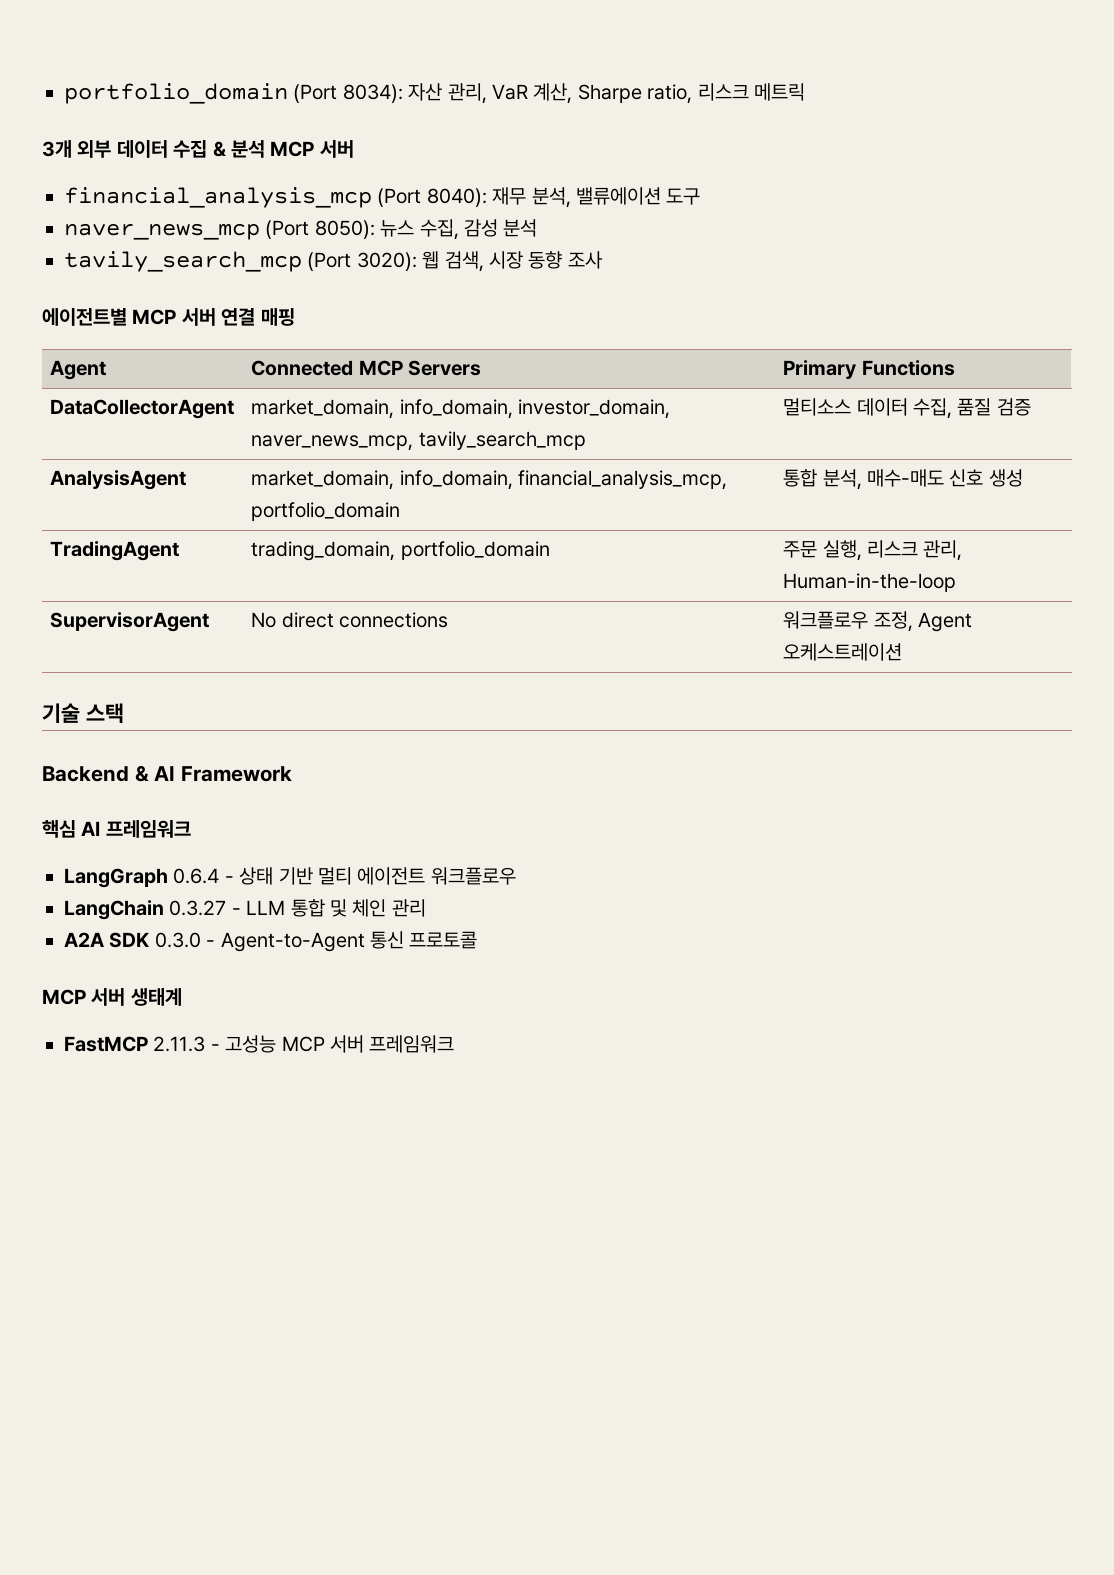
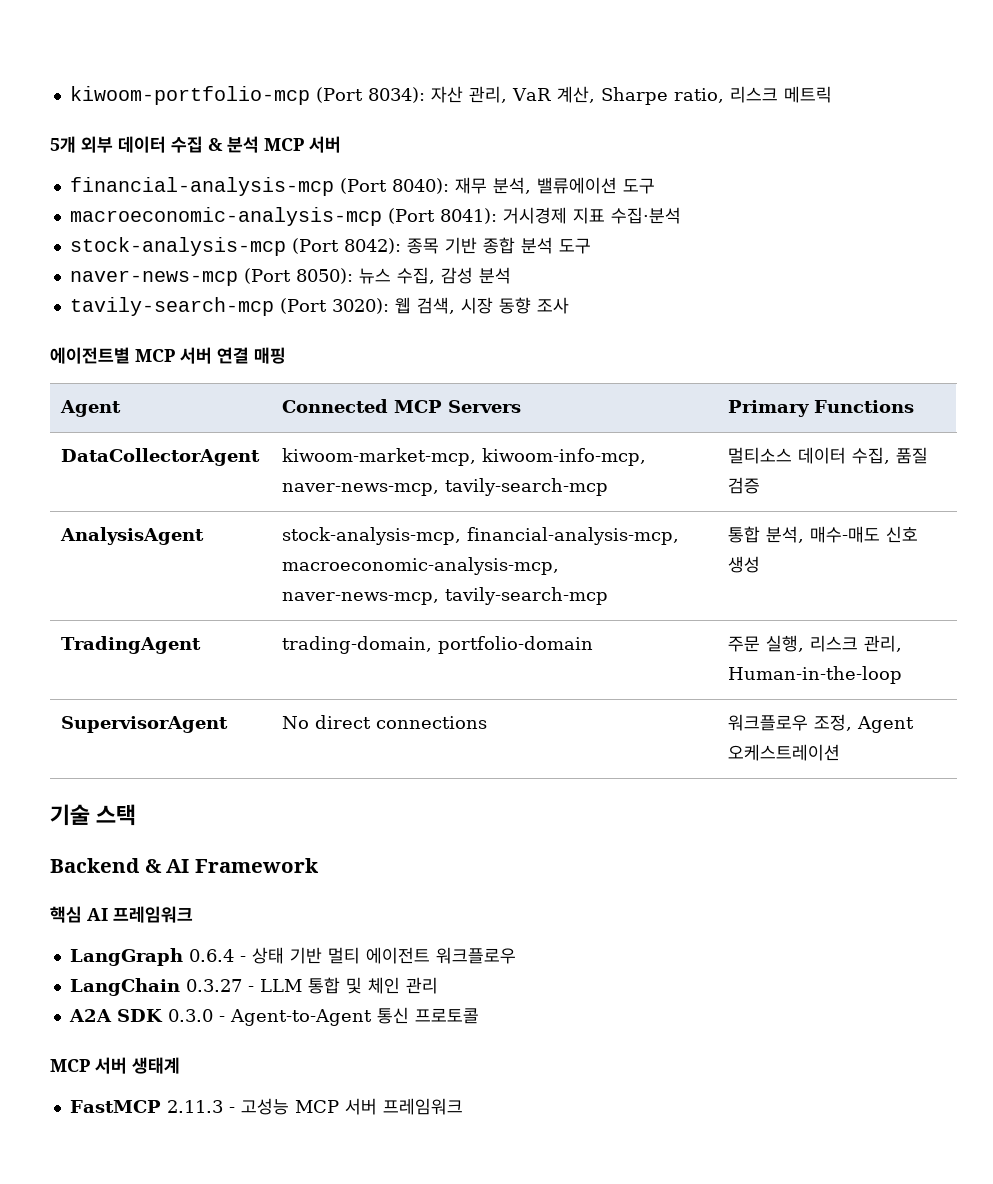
- portfolio_domain (Port 8034): 자산 관리, VaR 계산, Sharpe ratio, 리스크 메트릭
+ kiwoom-portfolio-mcp (Port 8034): 자산 관리, VaR 계산, Sharpe ratio, 리스크 메트릭
- 3개 외부 데이터 수집 & 분석 MCP 서버
+ 5개 외부 데이터 수집 & 분석 MCP 서버
- financial_analysis_mcp (Port 8040): 재무 분석, 밸류에이션 도구
+ financial-analysis-mcp (Port 8040): 재무 분석, 밸류에이션 도구
- naver_news_mcp (Port 8050): 뉴스 수집, 감성 분석
+ macroeconomic-analysis-mcp (Port 8041): 거시경제 지표 수집·분석
+ stock-analysis-mcp (Port 8042): 종목 기반 종합 분석 도구
+ naver-news-mcp (Port 8050): 뉴스 수집, 감성 분석
- tavily_search_mcp (Port 3020): 웹 검색, 시장 동향 조사
+ tavily-search-mcp (Port 3020): 웹 검색, 시장 동향 조사
- DataCollectorAgent | market_domain, info_domain, investor_domain, naver_news_mcp, tavily_search_mcp | 멀티소스 데이터 수집, 품질 검증
+ DataCollectorAgent | kiwoom-market-mcp, kiwoom-info-mcp, naver-news-mcp, tavily-search-mcp | 멀티소스 데이터 수집, 품질 검증
- AnalysisAgent | market_domain, info_domain, financial_analysis_mcp, portfolio_domain | 통합 분석, 매수-매도 신호 생성
+ AnalysisAgent | stock-analysis-mcp, financial-analysis-mcp, macroeconomic-analysis-mcp, naver-news-mcp, tavily-search-mcp | 통합 분석, 매수-매도 신호 생성
- TradingAgent | trading_domain, portfolio_domain | 주문 실행, 리스크 관리, Human-in-the-loop
+ TradingAgent | trading-domain, portfolio-domain | 주문 실행, 리스크 관리, Human-in-the-loop

